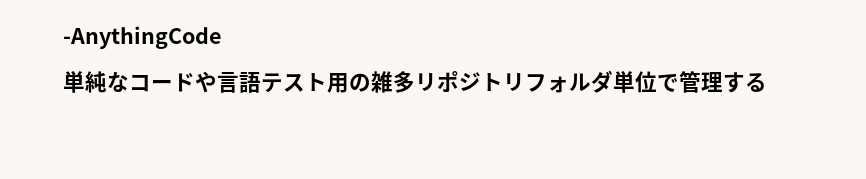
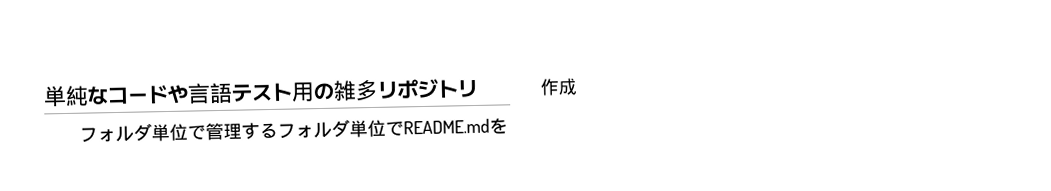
- -AnythingCode
- 単純なコードや言語テスト用の雑多リポジトリフォルダ単位で管理する
+ 単純なコードや言語テスト用の雑多リポジトリ
+ フォルダ単位で管理するフォルダ単位でREADME.mdを作成

